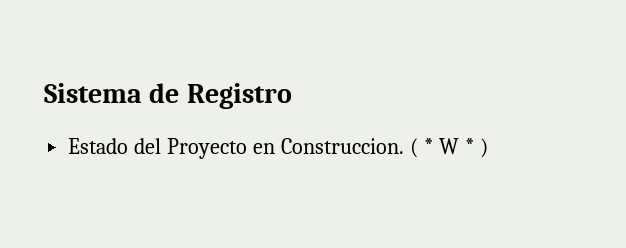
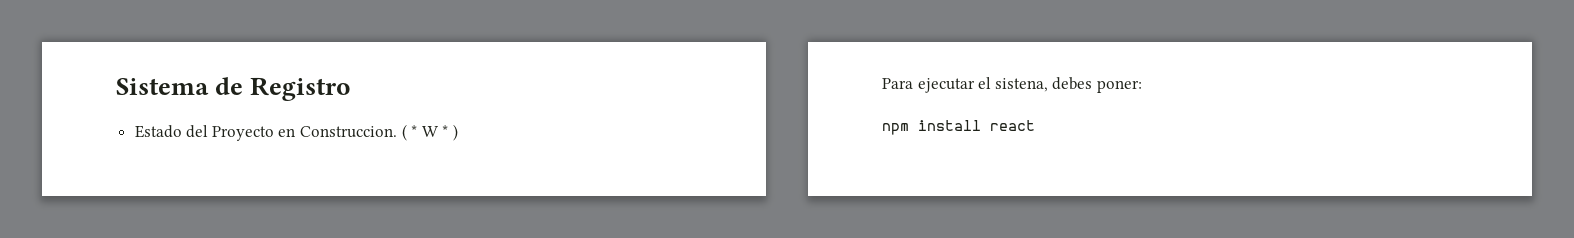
+ Para ejecutar el sistena, debes poner:
+ npm install react

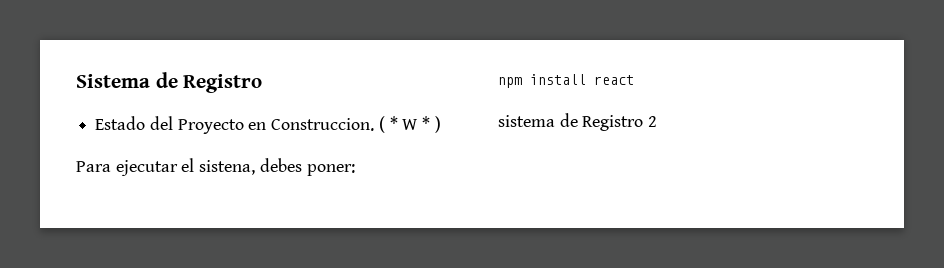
+ sistema de Registro 2

